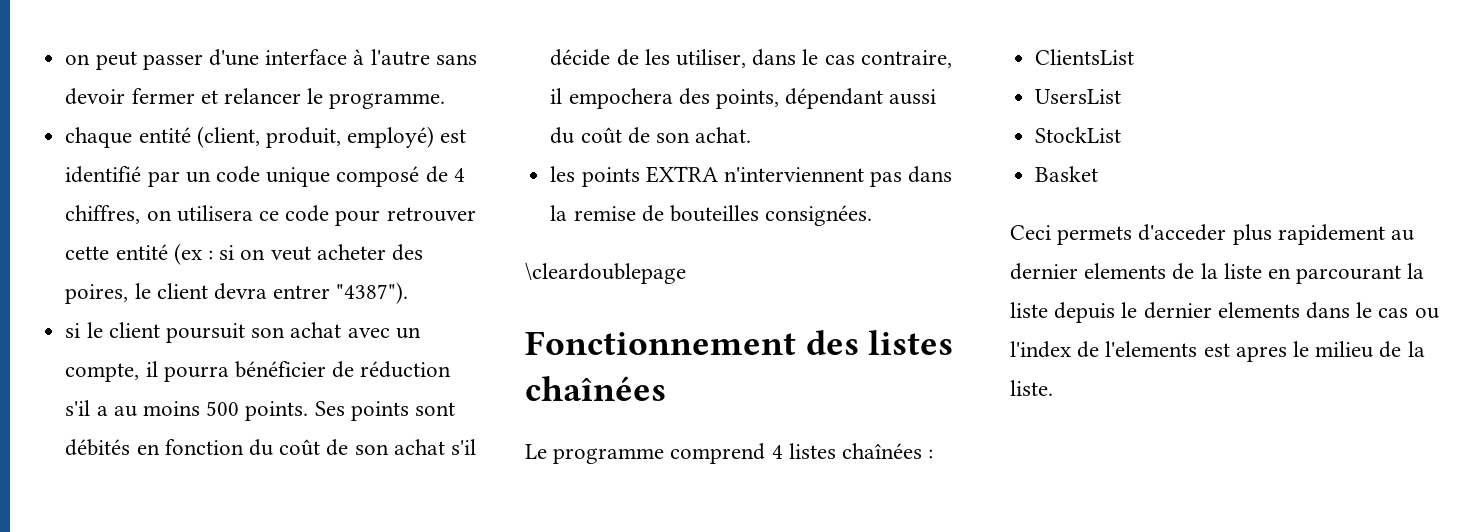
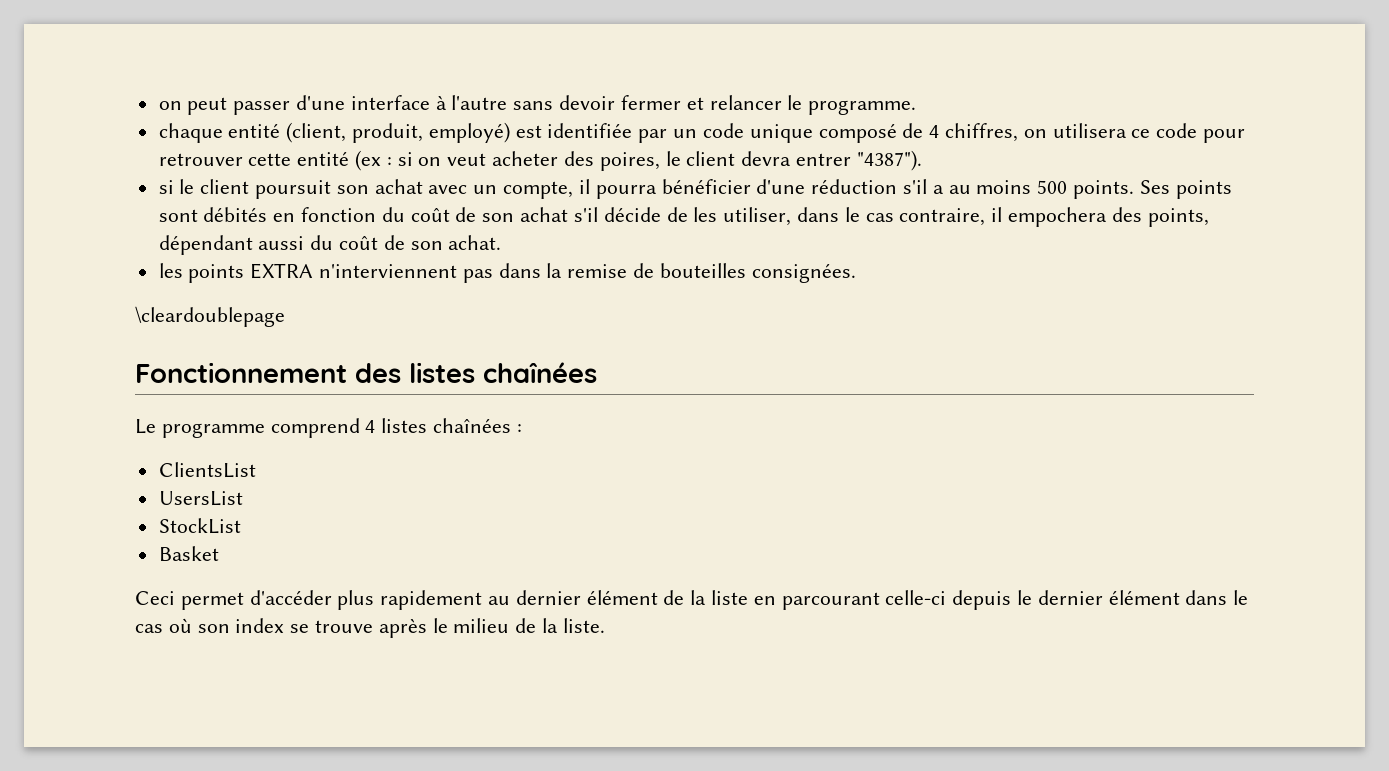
- chaque entité (client, produit, employé) est identifié par un code unique composé de 4 chiffres, on utilisera ce code pour retrouver cette entité (ex : si on veut acheter des poires, le client devra entrer "4387").
+ chaque entité (client, produit, employé) est identifiée par un code unique composé de 4 chiffres, on utilisera ce code pour retrouver cette entité (ex : si on veut acheter des poires, le client devra entrer "4387").
- si le client poursuit son achat avec un compte, il pourra bénéficier de réduction s'il a au moins 500 points.
+ si le client poursuit son achat avec un compte, il pourra bénéficier d'une réduction s'il a au moins 500 points.
- Ceci permets d'acceder plus rapidement au dernier elements de la liste en parcourant la liste depuis le dernier elements dans le cas ou l'index de l'elements est apres le milieu de la liste.
+ Ceci permet d'accéder plus rapidement au dernier élément de la liste en parcourant celle-ci depuis le dernier élément dans le cas où son index se trouve après le milieu de la liste.

